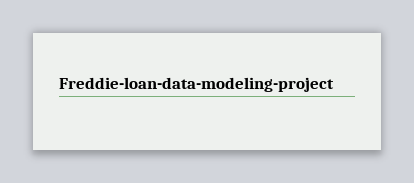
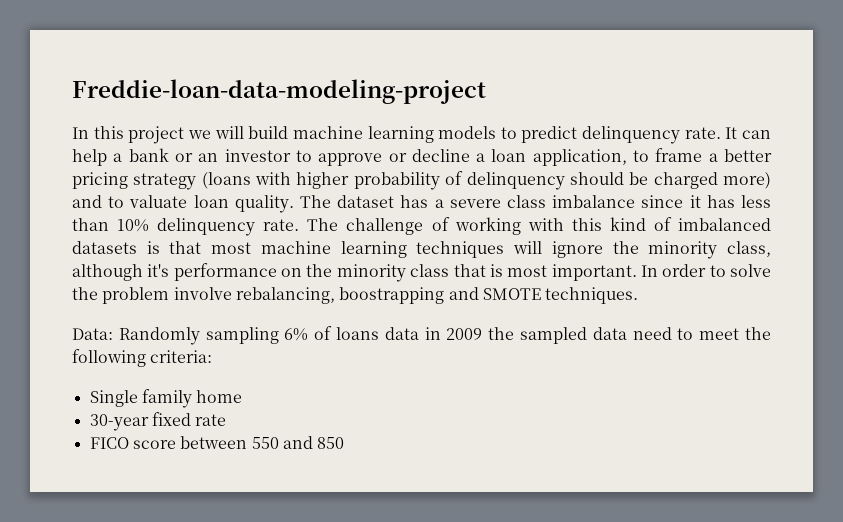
+ In this project we will build machine learning models to predict delinquency rate. It can help a bank or an investor to approve or decline a loan application, to frame a better pricing strategy (loans with higher probability of delinquency should be charged more) and to valuate loan quality. The dataset has a severe class imbalance since it has less than 10% delinquency rate. The challenge of working with this kind of imbalanced datasets is that most machine learning techniques will ignore the minority class, although it's performance on the minority class that is most important. In order to solve the problem involve rebalancing, boostrapping and SMOTE techniques.
+ Data: Randomly sampling 6% of loans data in 2009 the sampled data need to meet the following criteria:
+ Single family home
+ 30-year fixed rate
+ FICO score between 550 and 850

